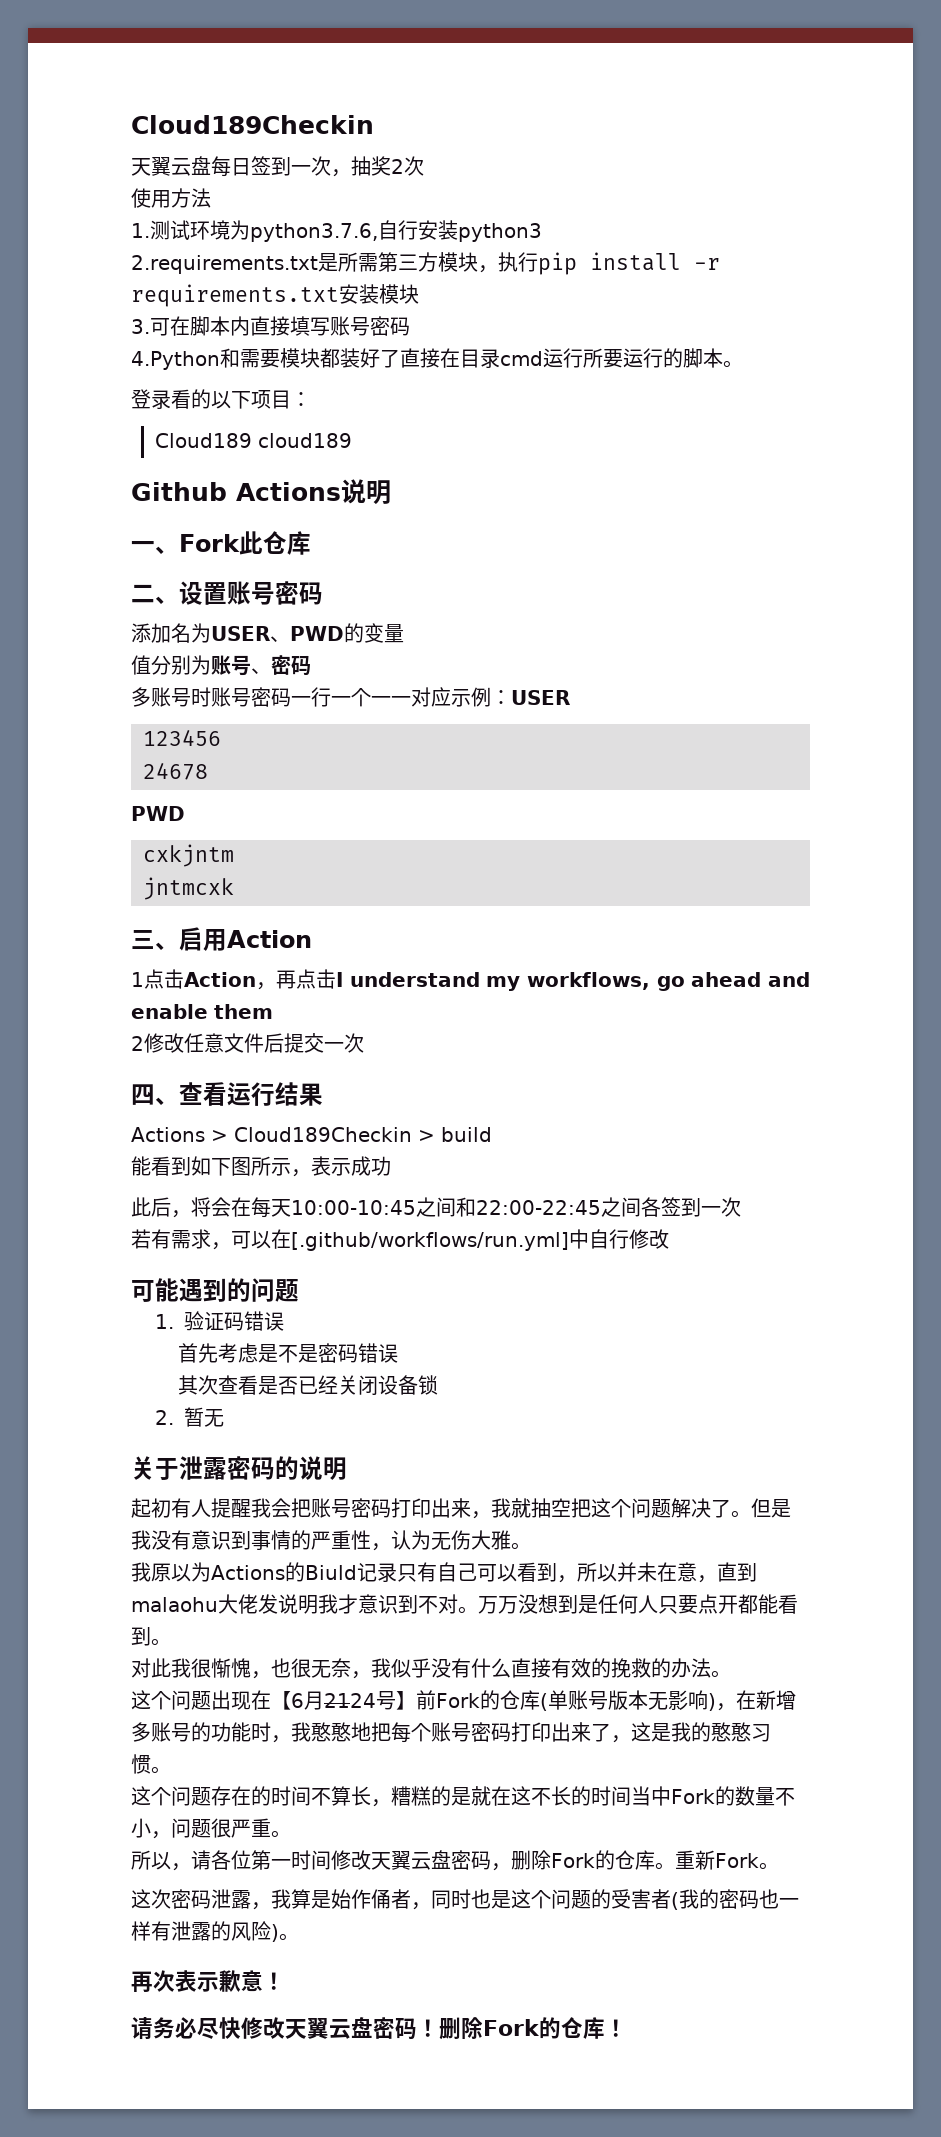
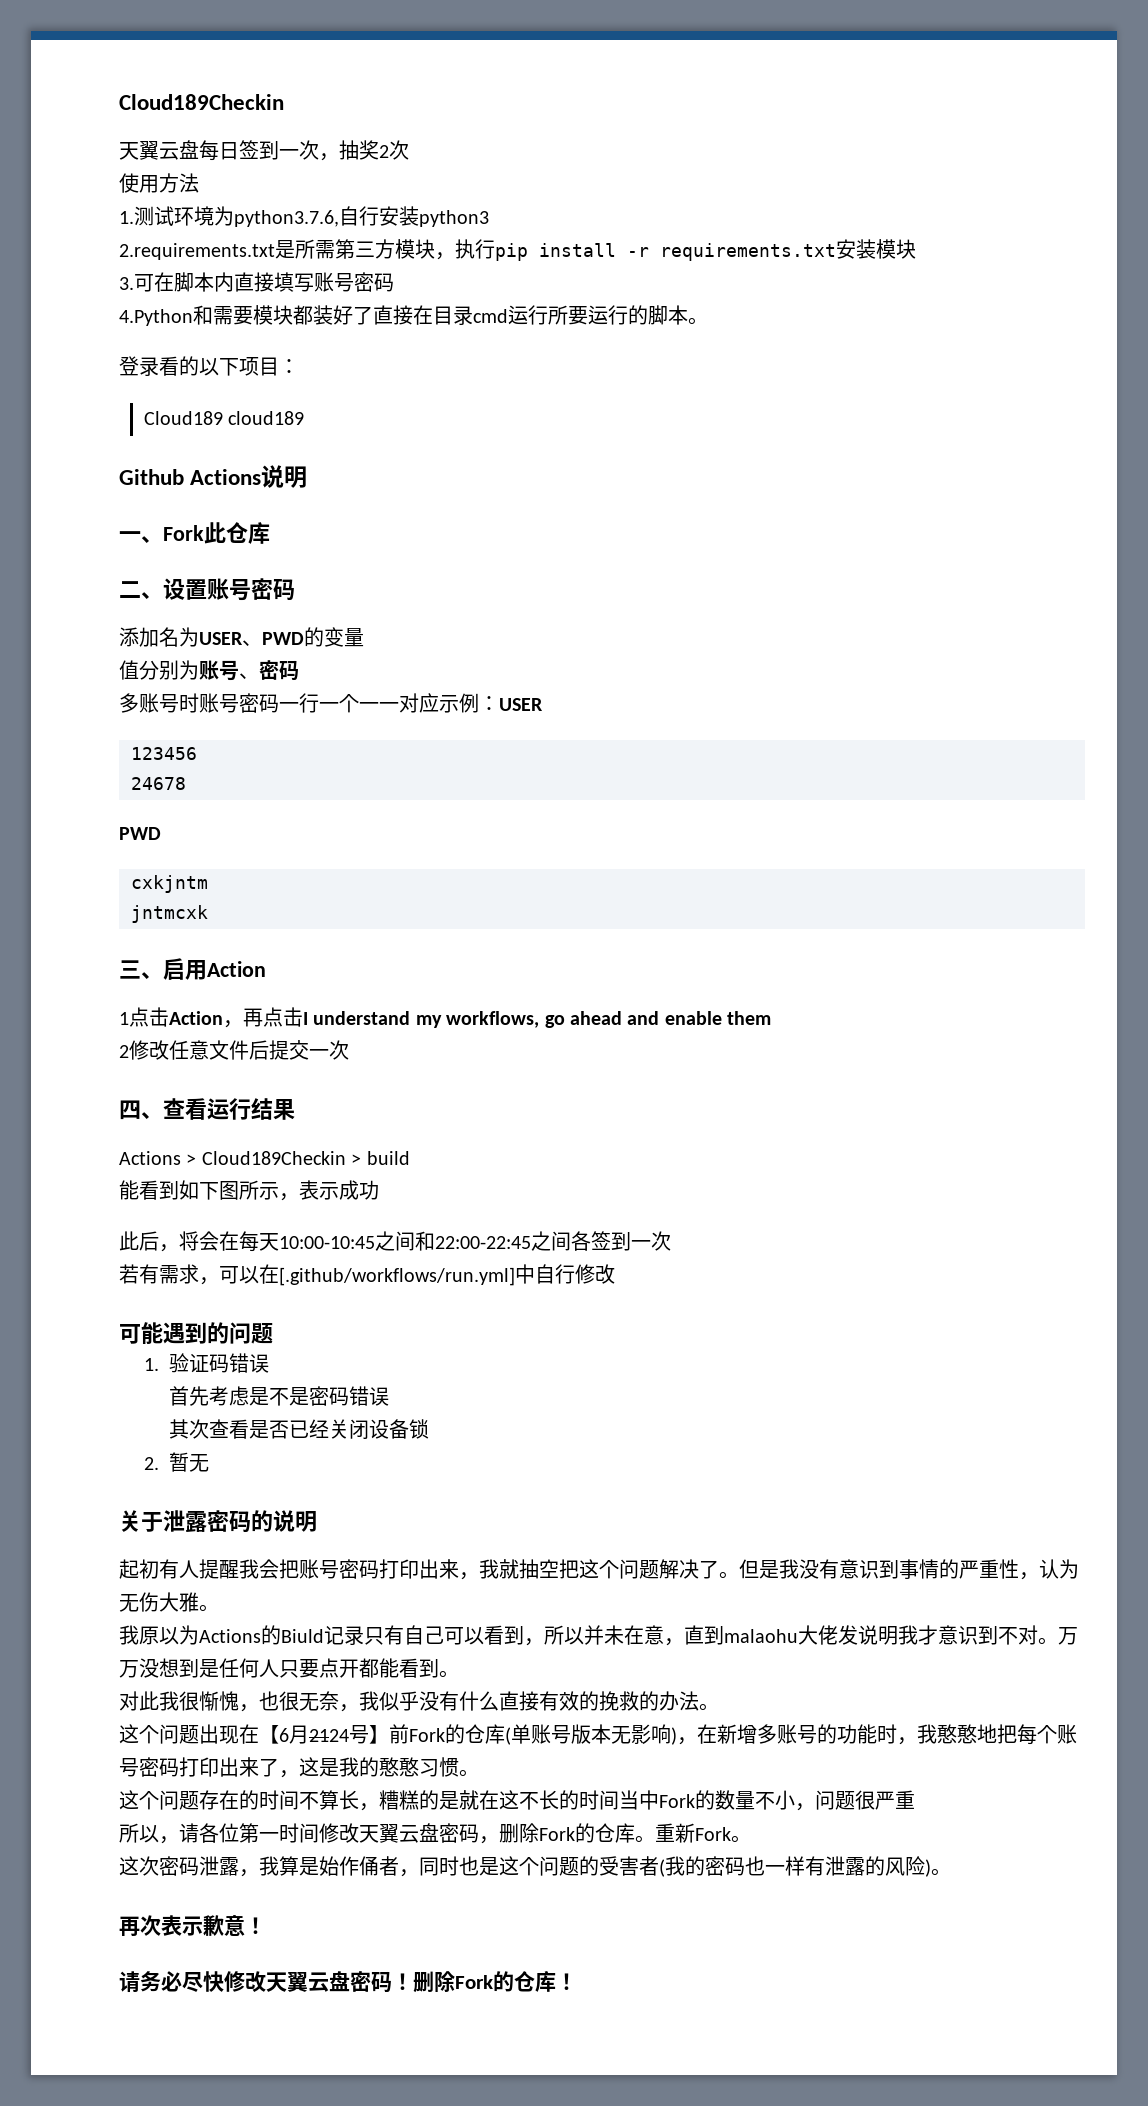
- 这个问题存在的时间不算长，糟糕的是就在这不长的时间当中Fork的数量不小，问题很严重。
+ 这个问题存在的时间不算长，糟糕的是就在这不长的时间当中Fork的数量不小，问题很严重

